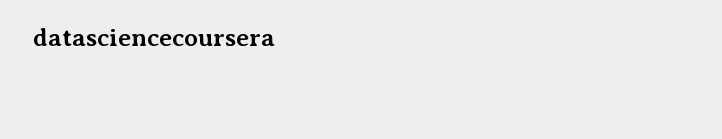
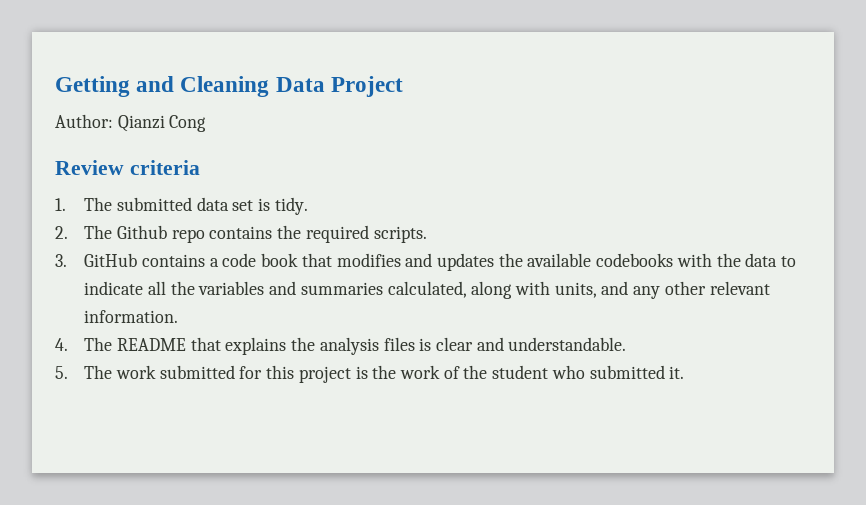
- datasciencecoursera
+ Getting and Cleaning Data Project
+ Author: Qianzi Cong
+ Review criteria
+ 1. The submitted data set is tidy.
+ 2. The Github repo contains the required scripts.
+ 3. GitHub contains a code book that modifies and updates the available codebooks with the data to indicate all the variables and summaries calculated, along with units, and any other relevant information.
+ 4. The README that explains the analysis files is clear and understandable.
+ 5. The work submitted for this project is the work of the student who submitted it.

